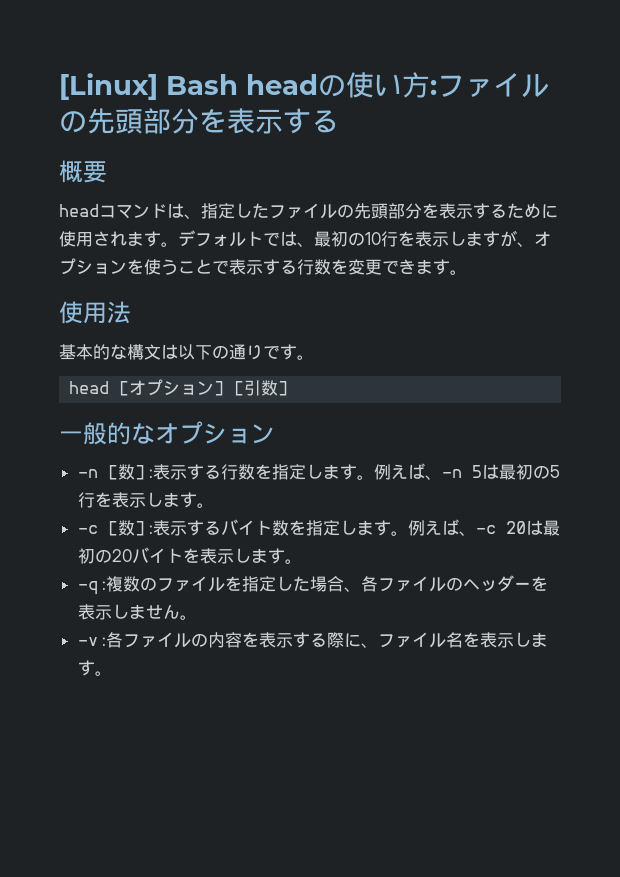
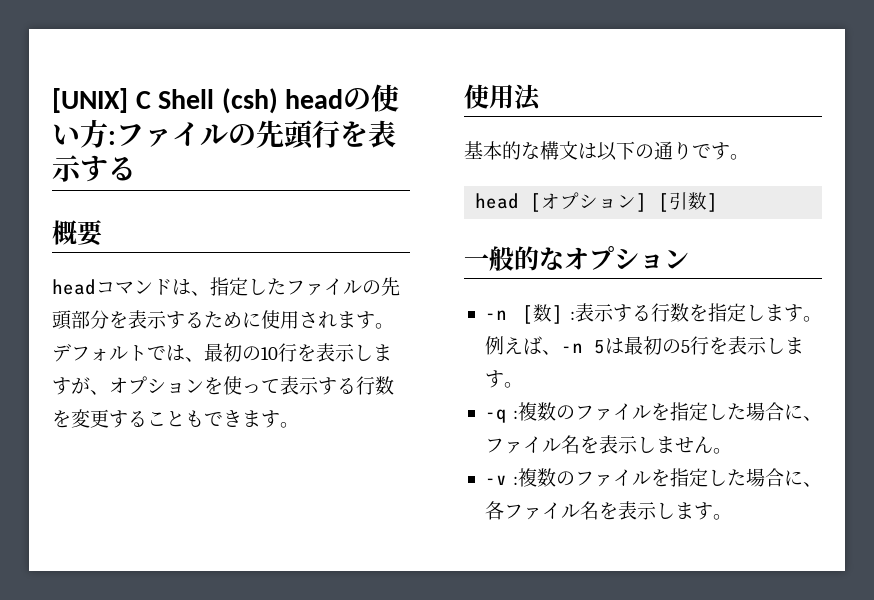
- [Linux] Bash headの使い方:ファイルの先頭部分を表示する
+ [UNIX] C Shell (csh) headの使い方:ファイルの先頭行を表示する
- デフォルトでは、最初の10行を表示しますが、オプションを使うことで表示する行数を変更できます。
+ デフォルトでは、最初の10行を表示しますが、オプションを使って表示する行数を変更することもできます。
- -c [数] :表示するバイト数を指定します。例えば、-c 20は最初の20バイトを表示します。
- -q :複数のファイルを指定した場合、各ファイルのヘッダーを表示しません。
- -v :各ファイルの内容を表示する際に、ファイル名を表示します。
+ -q :複数のファイルを指定した場合に、ファイル名を表示しません。
+ -v :複数のファイルを指定した場合に、各ファイル名を表示します。

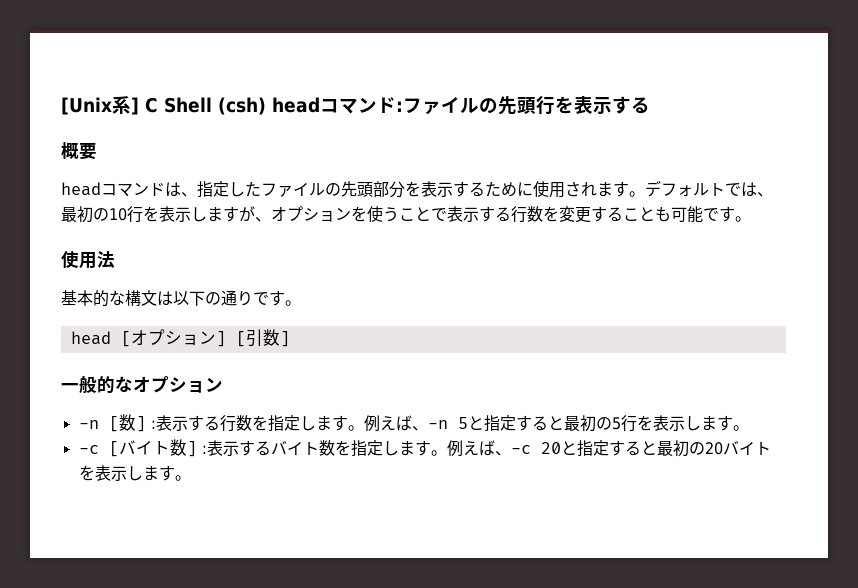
- [UNIX] C Shell (csh) headの使い方:ファイルの先頭行を表示する
+ [Unix系] C Shell (csh) headコマンド:ファイルの先頭行を表示する
- デフォルトでは、最初の10行を表示しますが、オプションを使って表示する行数を変更することもできます。
+ デフォルトでは、最初の10行を表示しますが、オプションを使うことで表示する行数を変更することも可能です。
- 例えば、-n 5は最初の5行を表示します。
+ 例えば、-n 5と指定すると最初の5行を表示します。
- -q :複数のファイルを指定した場合に、ファイル名を表示しません。
- -v :複数のファイルを指定した場合に、各ファイル名を表示します。
+ -c [バイト数] :表示するバイト数を指定します。例えば、-c 20と指定すると最初の20バイトを表示します。

